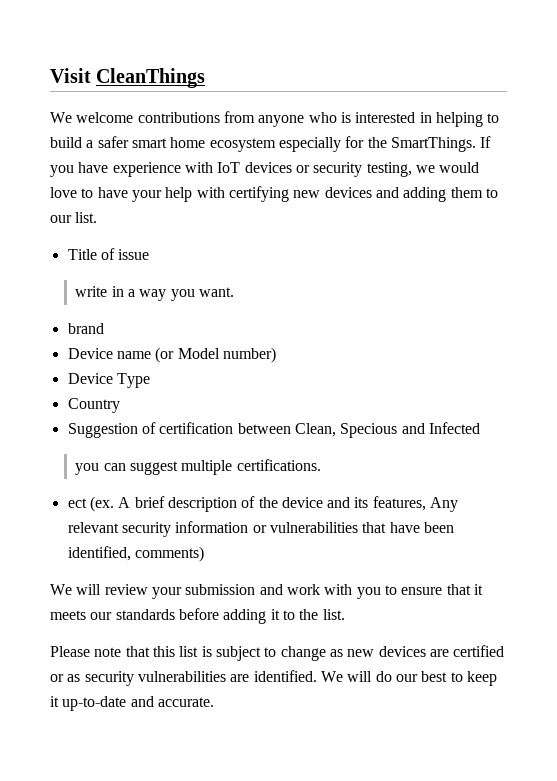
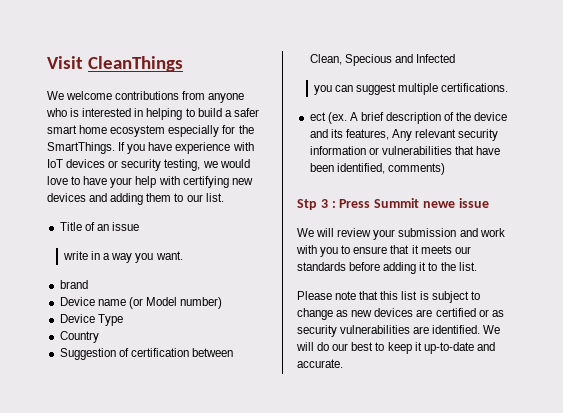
- Title of issue
+ Title of an issue
+ Stp 3 : Press Summit newe issue

